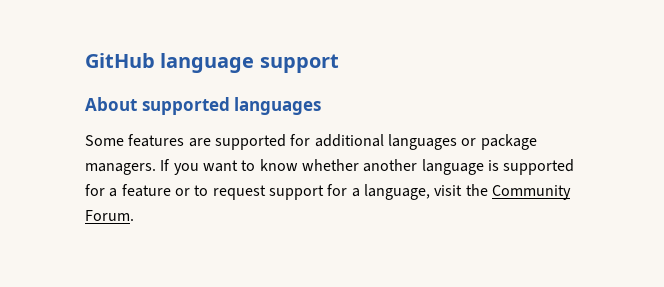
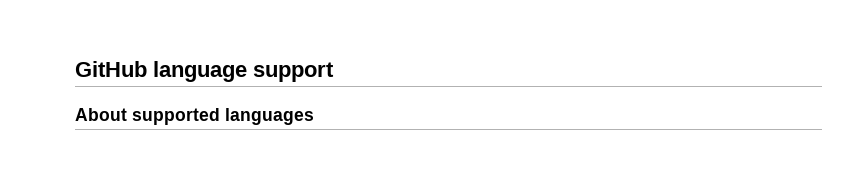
- Some features are supported for additional languages or package managers. If you want to know whether another language is supported for a feature or to request support for a language, visit the Community Forum.

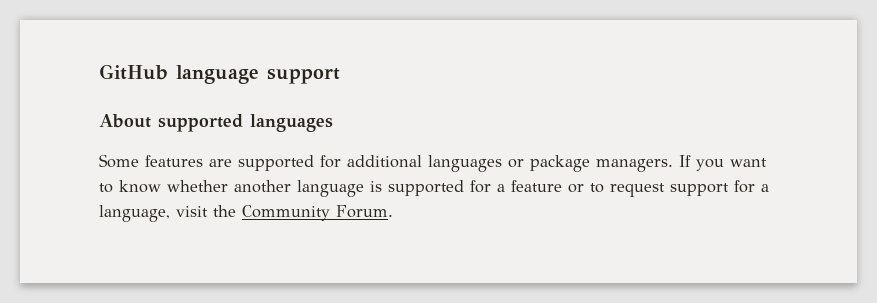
+ Some features are supported for additional languages or package managers. If you want to know whether another language is supported for a feature or to request support for a language, visit the Community Forum.

